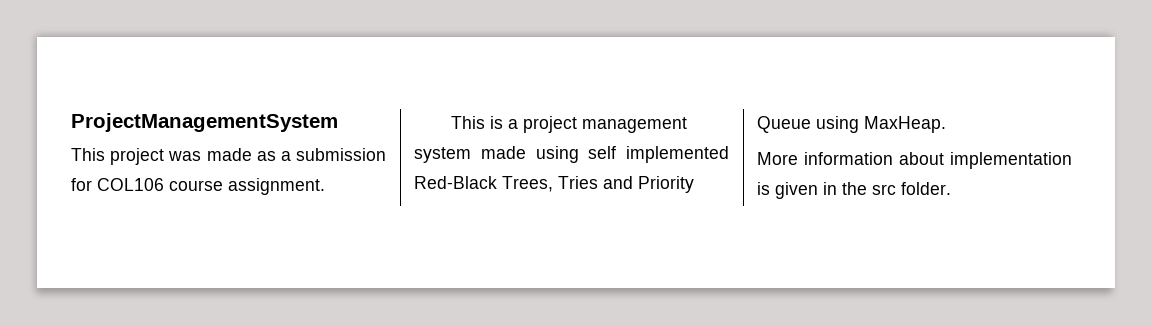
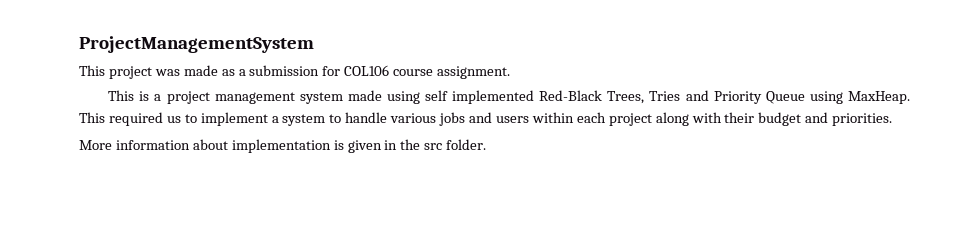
+ This required us to implement a system to handle various jobs and users within each project along with their budget and priorities.

